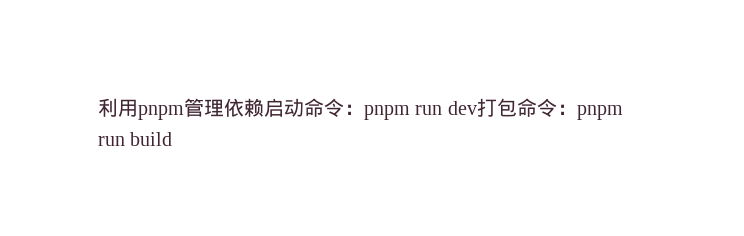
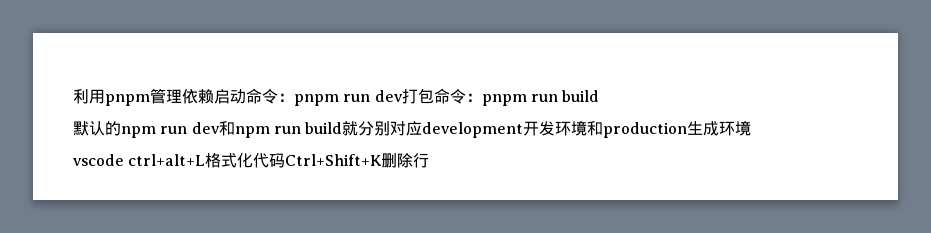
+ 默认的npm run dev和npm run build就分别对应development开发环境和production生成环境
+ vscode ctrl+alt+L格式化代码Ctrl+Shift+K删除行

